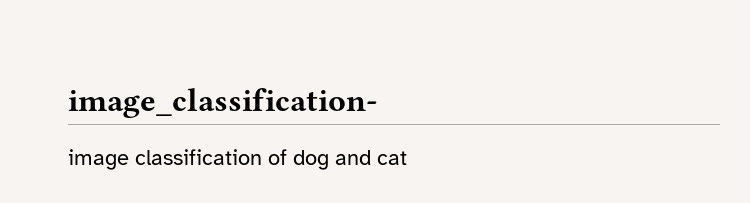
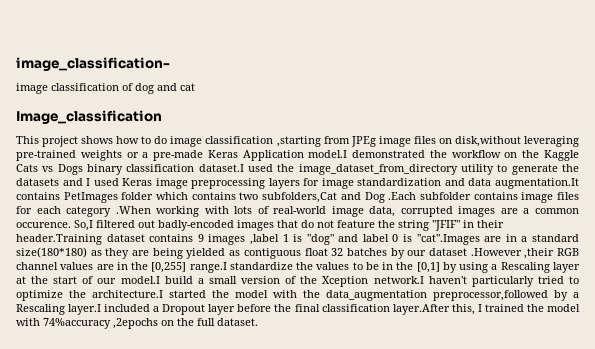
+ Image_classification
+ This project shows how to do image classification ,starting from JPEg image files on disk,without leveraging pre-trained weights or a pre-made Keras Application model.I demonstrated the workflow on the Kaggle Cats vs Dogs binary classification dataset.I used the image_dataset_from_directory utility to generate the datasets and I used Keras image preprocessing layers for image standardization and data augmentation.It contains PetImages folder which contains two subfolders,Cat and Dog .Each subfolder contains image files for each category .When working with lots of real-world image data, corrupted images are a common occurence. So,I filtered out badly-encoded images that do not feature the string "JFIF" in their header.Training dataset contains 9 images ,label 1 is "dog" and label 0 is "cat".Images are in a standard size(180*180) as they are being yielded as contiguous float 32 batches by our dataset .However ,their RGB channel values are in the [0,255] range.I standardize the values to be in the [0,1] by using a Rescaling layer at the start of our model.I build a small version of the Xception network.I haven't particularly tried to optimize the architecture.I started the model with the data_augmentation preprocessor,followed by a Rescaling layer.I included a Dropout layer before the final classification layer.After this, I trained the model with 74%accuracy ,2epochs on the full dataset.

